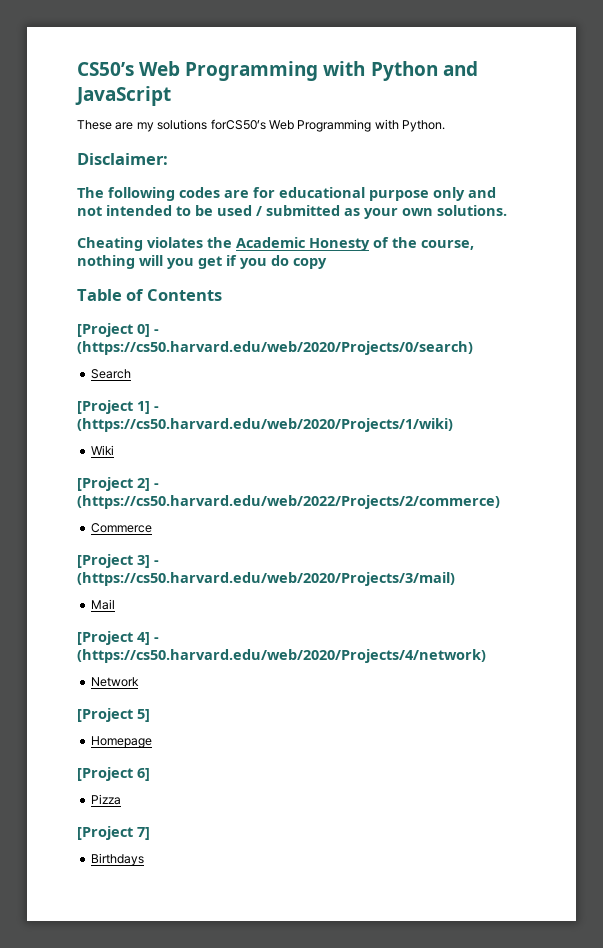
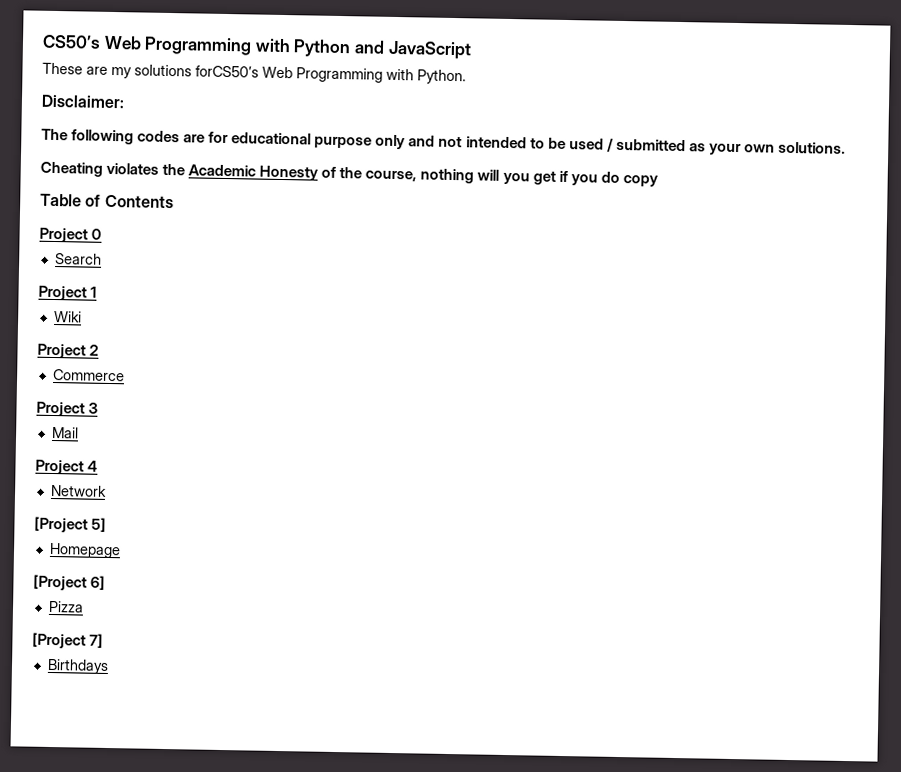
- [Project 0] - (https://cs50.harvard.edu/web/2020/Projects/0/search)
+ Project 0
  Search
- [Project 1] - (https://cs50.harvard.edu/web/2020/Projects/1/wiki)
+ Project 1
  Wiki
- [Project 2] - (https://cs50.harvard.edu/web/2022/Projects/2/commerce)
+ Project 2
  Commerce
- [Project 3] - (https://cs50.harvard.edu/web/2020/Projects/3/mail)
+ Project 3
  Mail
- [Project 4] - (https://cs50.harvard.edu/web/2020/Projects/4/network)
+ Project 4

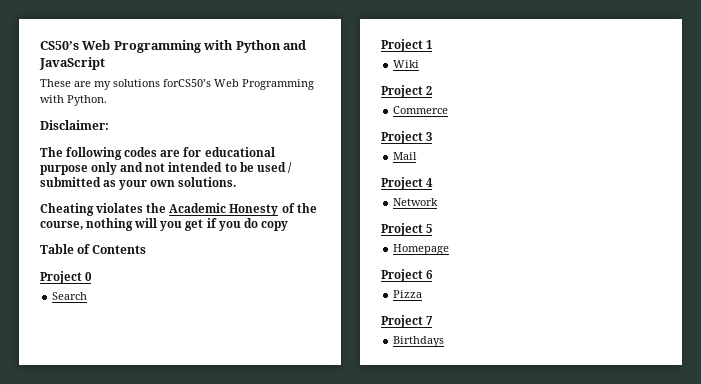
- [Project 5]
+ Project 5
- [Project 6]
+ Project 6
- [Project 7]
+ Project 7

